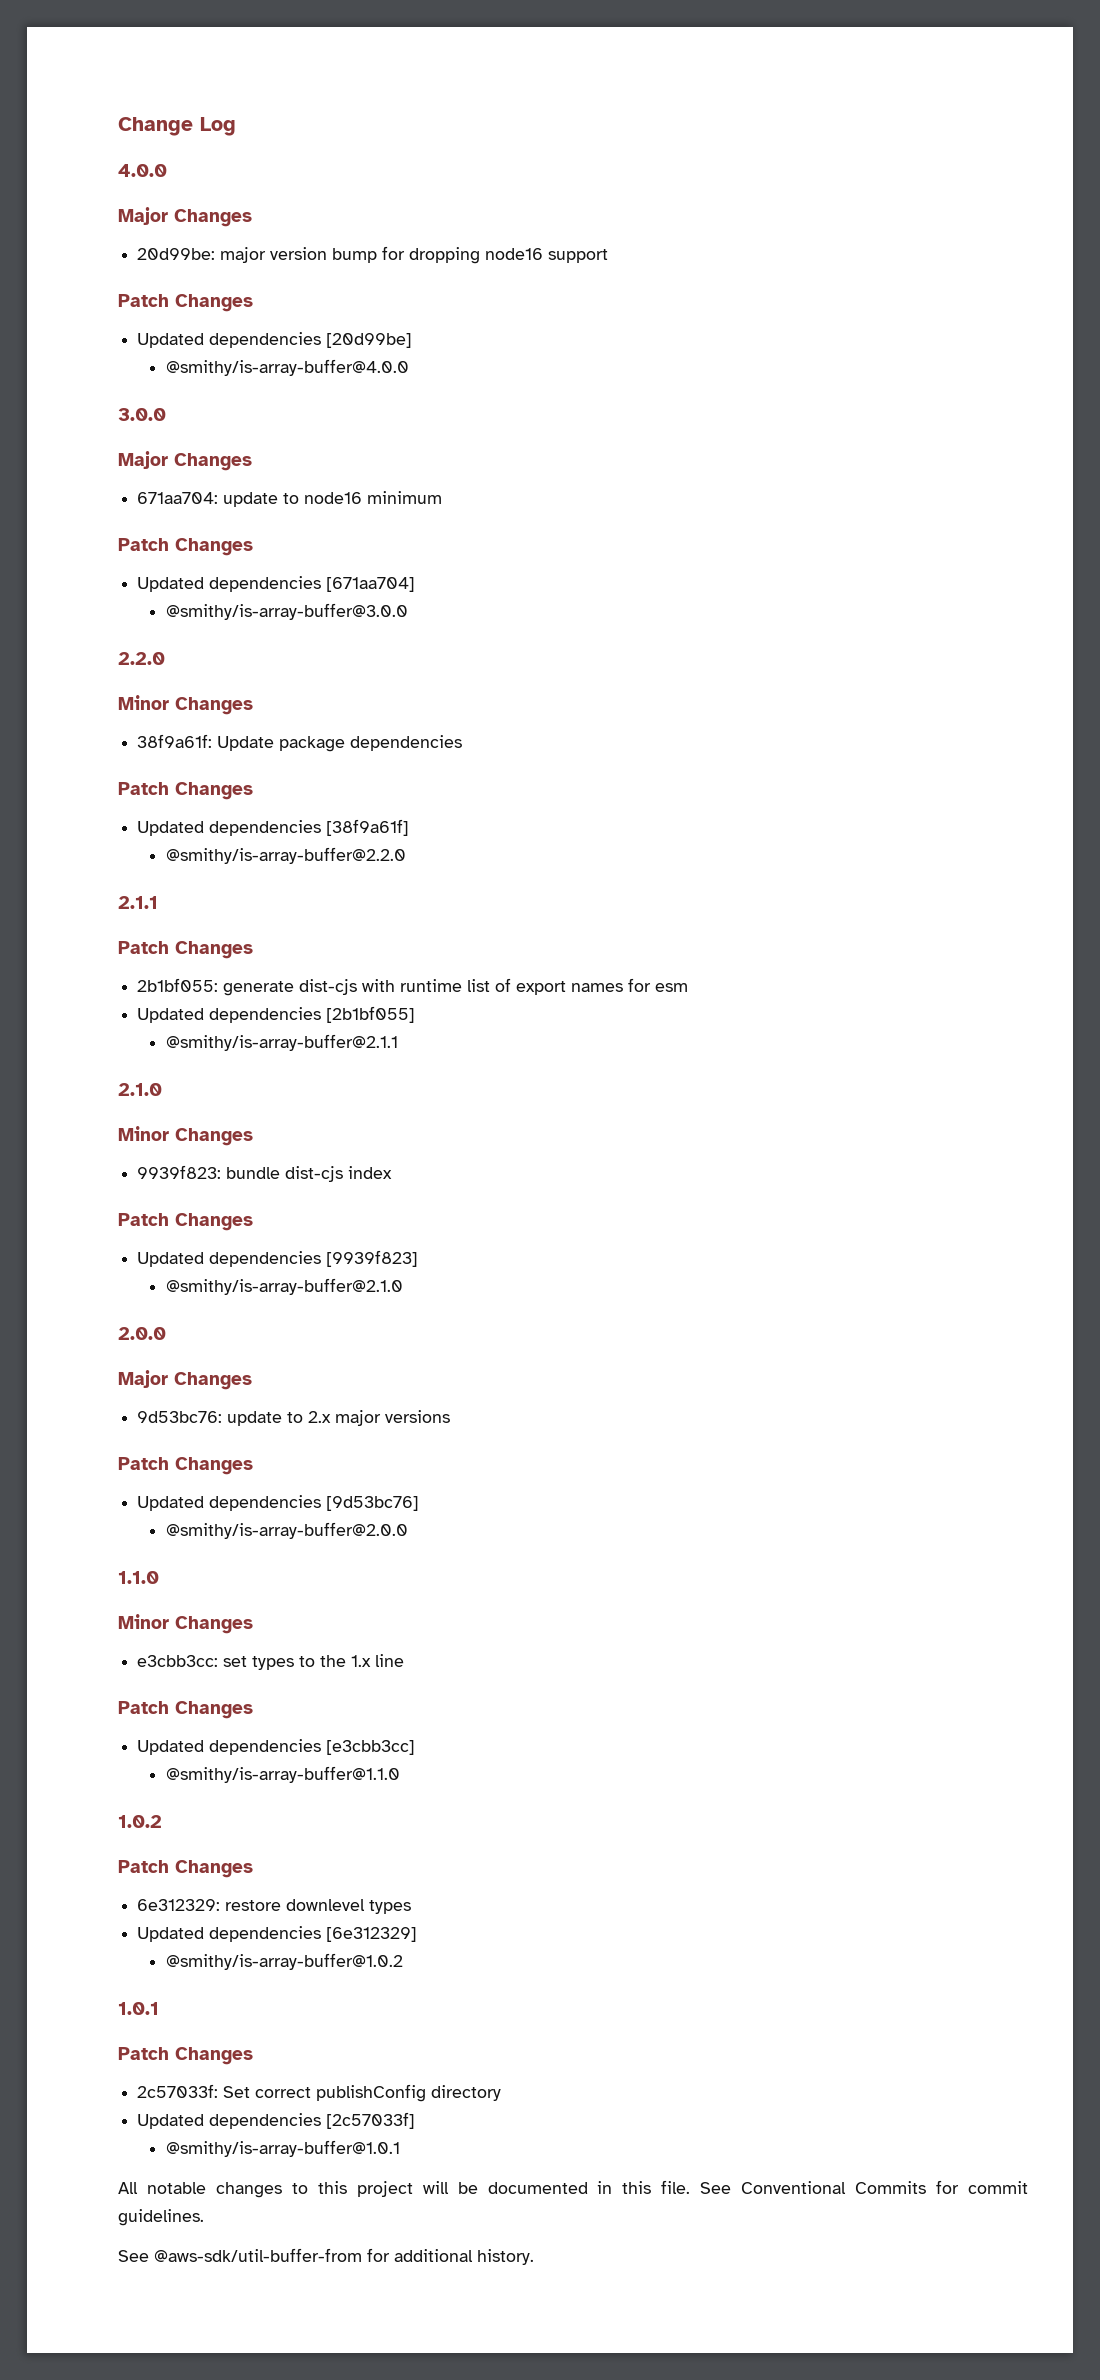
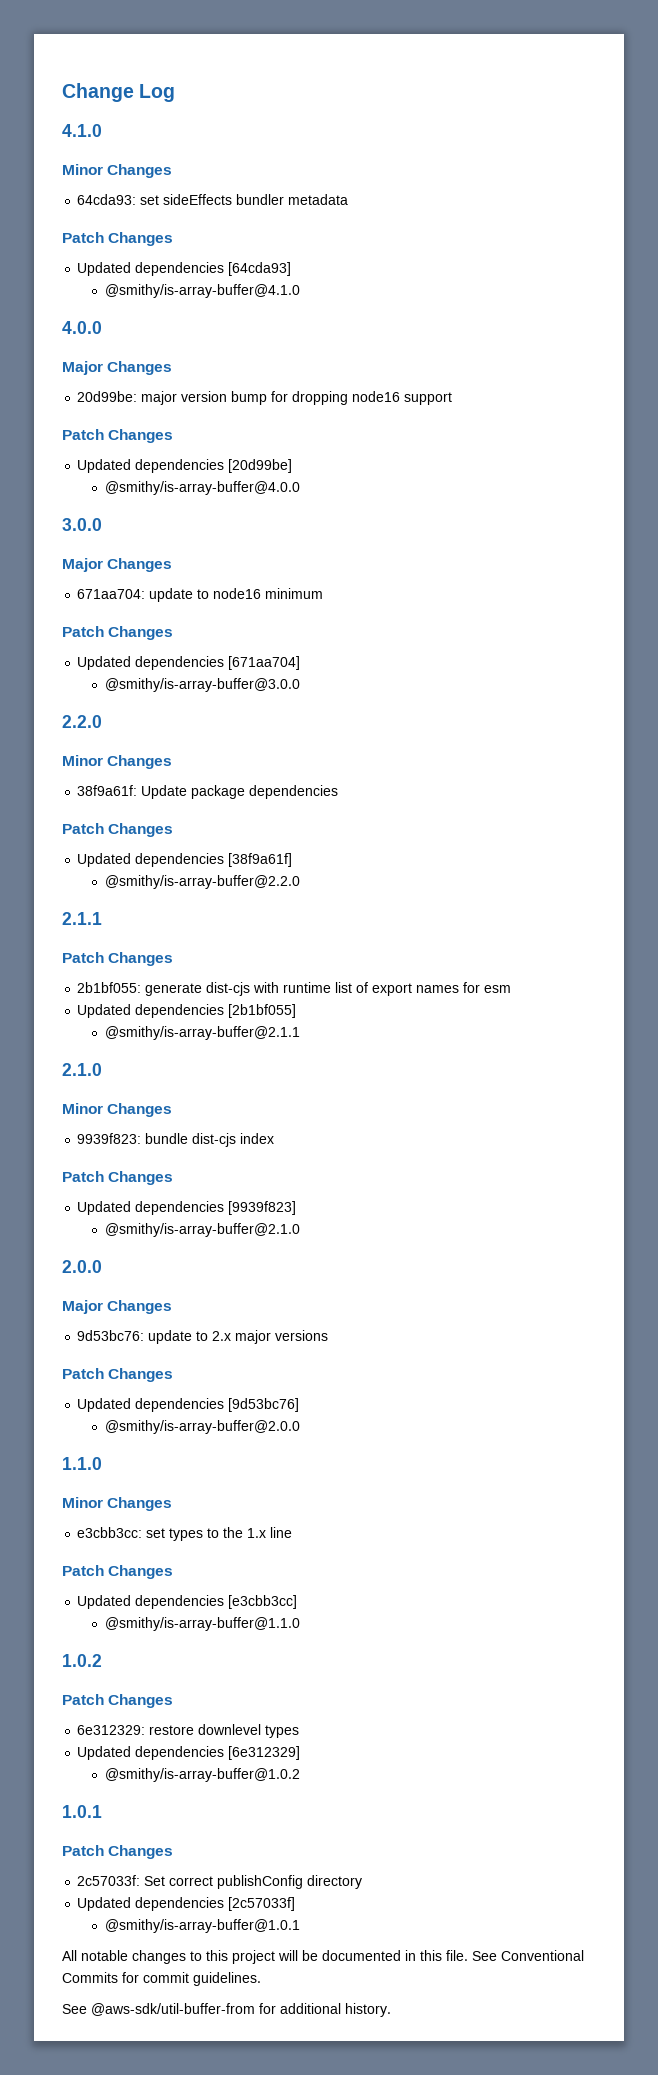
+ 4.1.0
+ Minor Changes
+ 64cda93: set sideEffects bundler metadata
+ Patch Changes
+ Updated dependencies [64cda93]
+ @smithy/is-array-buffer@4.1.0

